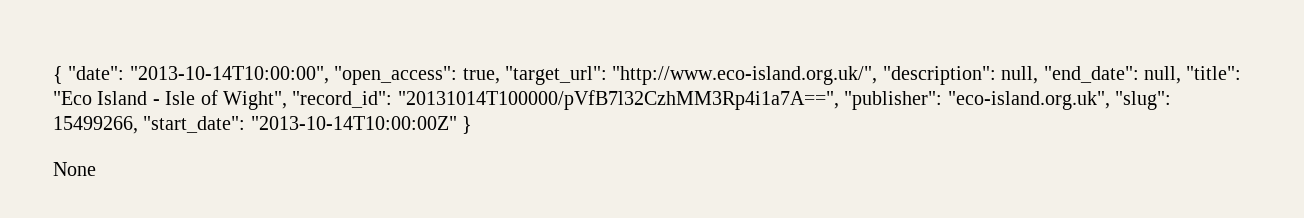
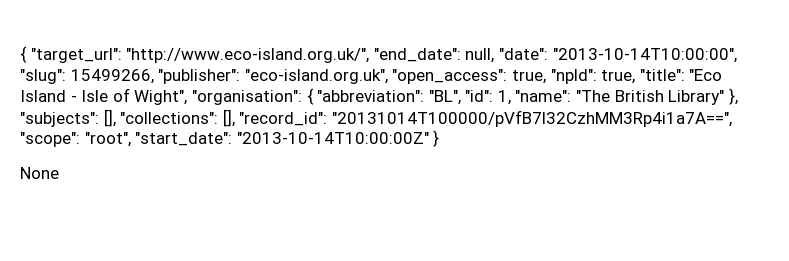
- { "date": "2013-10-14T10:00:00", "open_access": true, "target_url": "http://www.eco-island.org.uk/", "description": null, "end_date": null, "title": "Eco Island - Isle of Wight", "record_id": "20131014T100000/pVfB7l32CzhMM3Rp4i1a7A==", "publisher": "eco-island.org.uk", "slug": 15499266, "start_date": "2013-10-14T10:00:00Z" }
+ { "target_url": "http://www.eco-island.org.uk/", "end_date": null, "date": "2013-10-14T10:00:00", "slug": 15499266, "publisher": "eco-island.org.uk", "open_access": true, "npld": true, "title": "Eco Island - Isle of Wight", "organisation": { "abbreviation": "BL", "id": 1, "name": "The British Library" }, "subjects": [], "collections": [], "record_id": "20131014T100000/pVfB7l32CzhMM3Rp4i1a7A==", "scope": "root", "start_date": "2013-10-14T10:00:00Z" }

